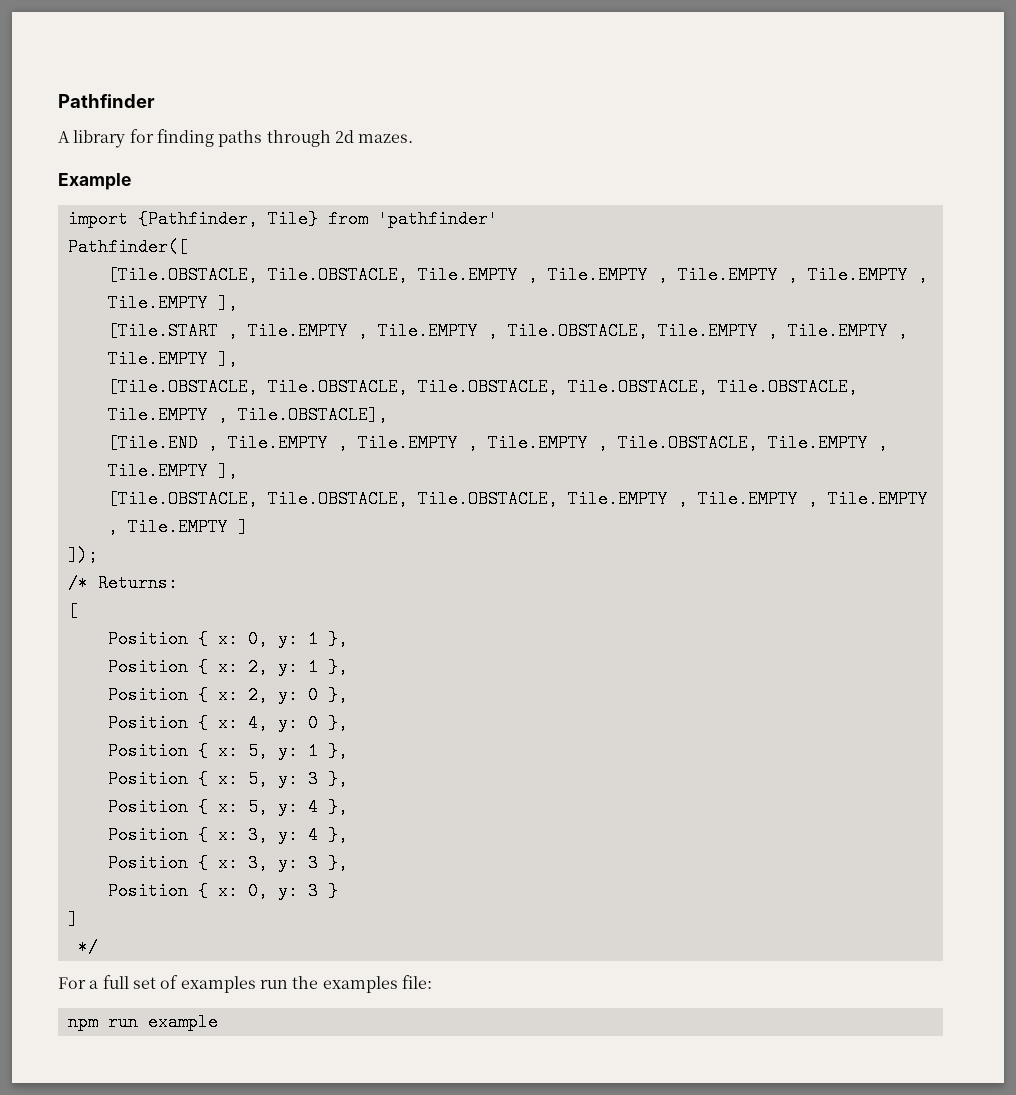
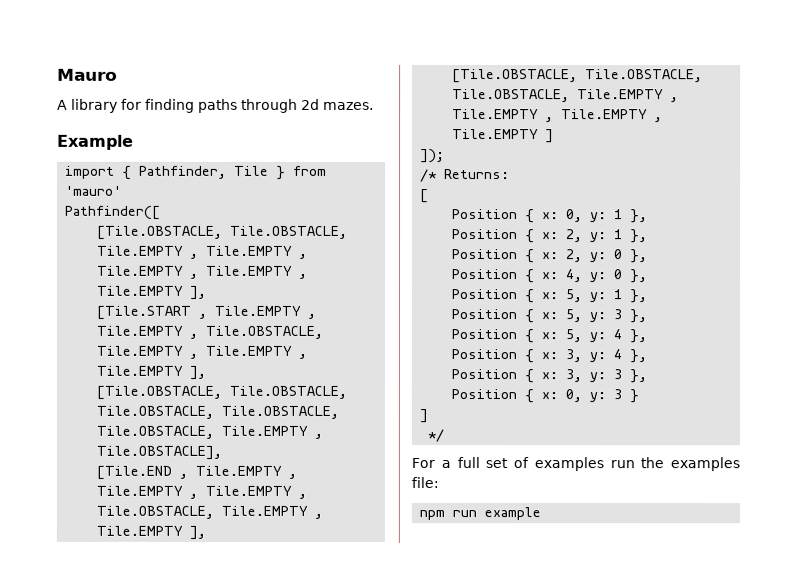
- Pathfinder
+ Mauro
- import {Pathfinder, Tile} from 'pathfinder'
+ import { Pathfinder, Tile } from 'mauro'

